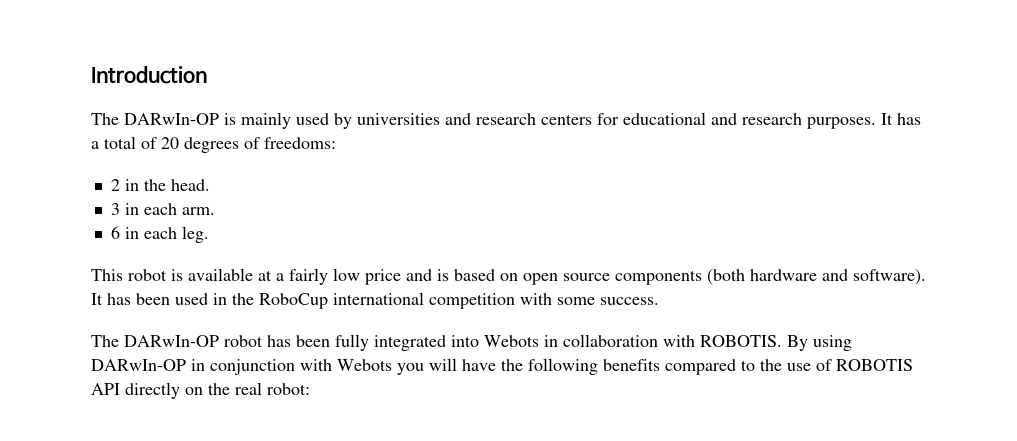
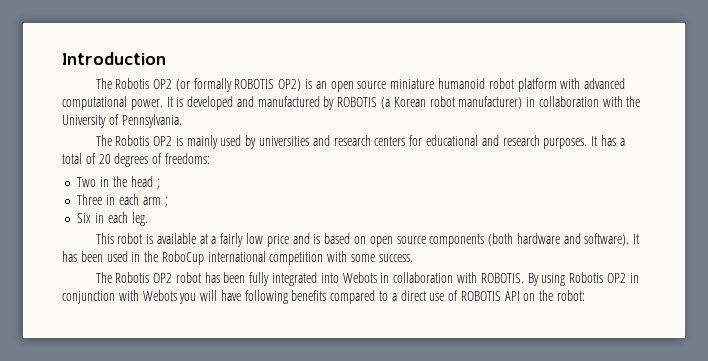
- The DARwIn-OP is mainly used by universities and research centers for educational and research purposes.
+ The Robotis OP2 (or formally ROBOTIS OP2) is an open source miniature humanoid robot platform with advanced computational power. It is developed and manufactured by ROBOTIS (a Korean robot manufacturer) in collaboration with the University of Pennsylvania.
+ The Robotis OP2 is mainly used by universities and research centers for educational and research purposes.
- 2 in the head.
- 3 in each arm.
- 6 in each leg.
+ Two in the head ;
+ Three in each arm ;
+ Six in each leg.
- The DARwIn-OP robot has been fully integrated into Webots in collaboration with ROBOTIS.
+ The Robotis OP2 robot has been fully integrated into Webots in collaboration with ROBOTIS.
- By using DARwIn-OP in conjunction with Webots you will have the following benefits compared to the use of ROBOTIS API directly on the real robot:
+ By using Robotis OP2 in conjunction with Webots you will have following benefits compared to a direct use of ROBOTIS API on the robot:

